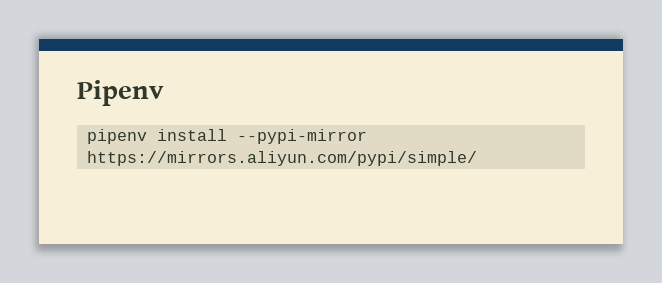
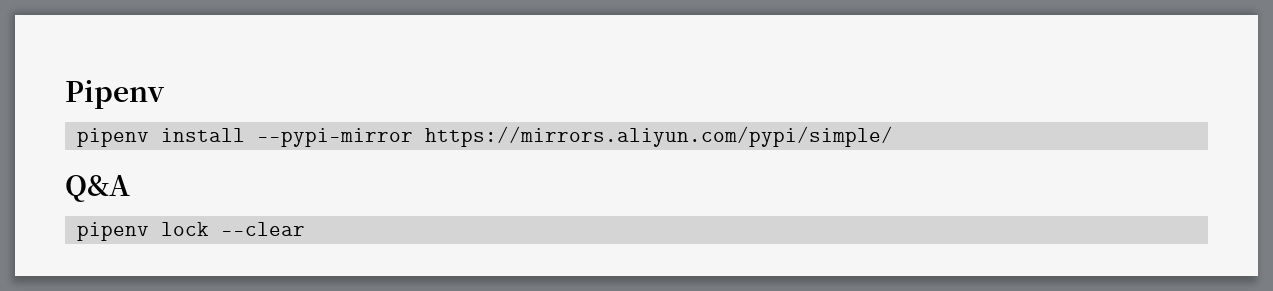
+ Q&A
+ pipenv lock --clear

